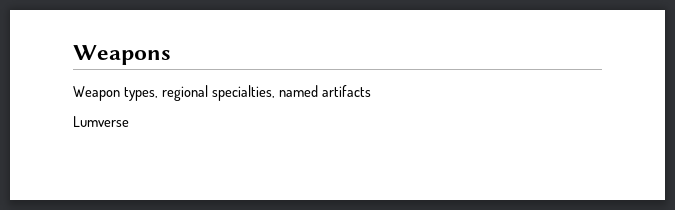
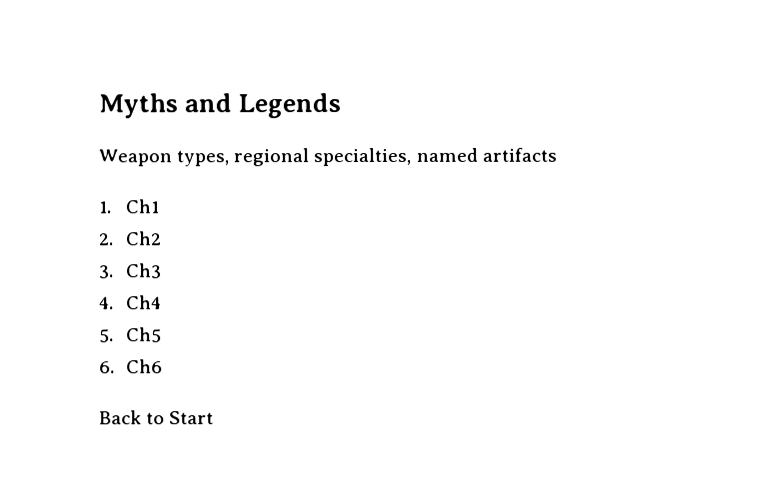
- Weapons
+ Myths and Legends
- Lumverse
+ 1. Ch1
+ 2. Ch2
+ 3. Ch3
+ 4. Ch4
+ 5. Ch5
+ 6. Ch6
+ Back to Start

